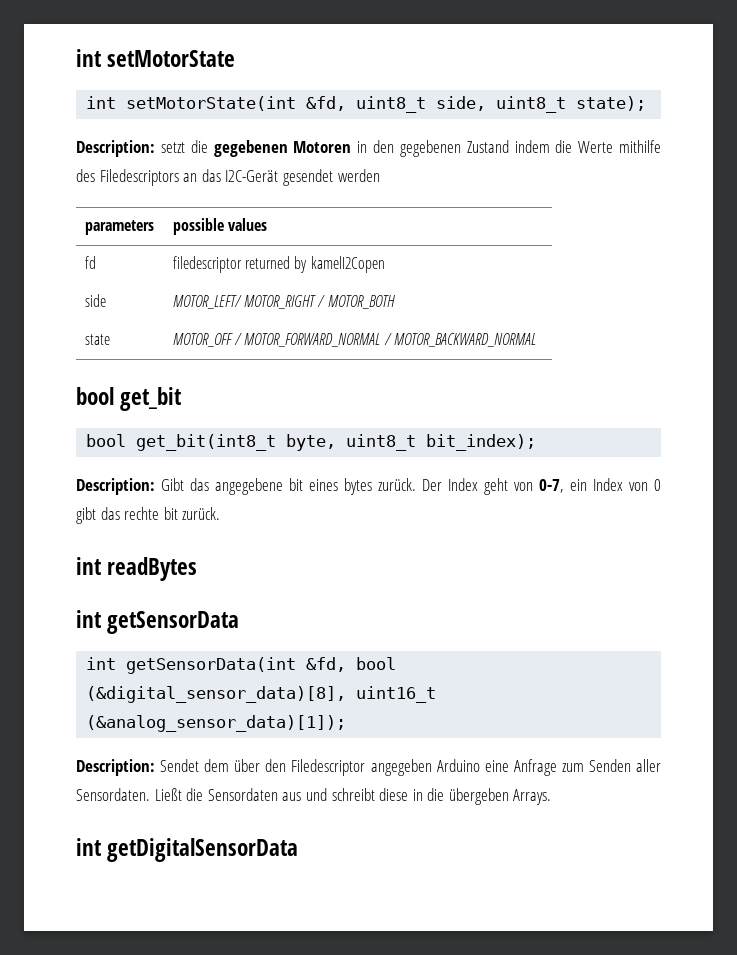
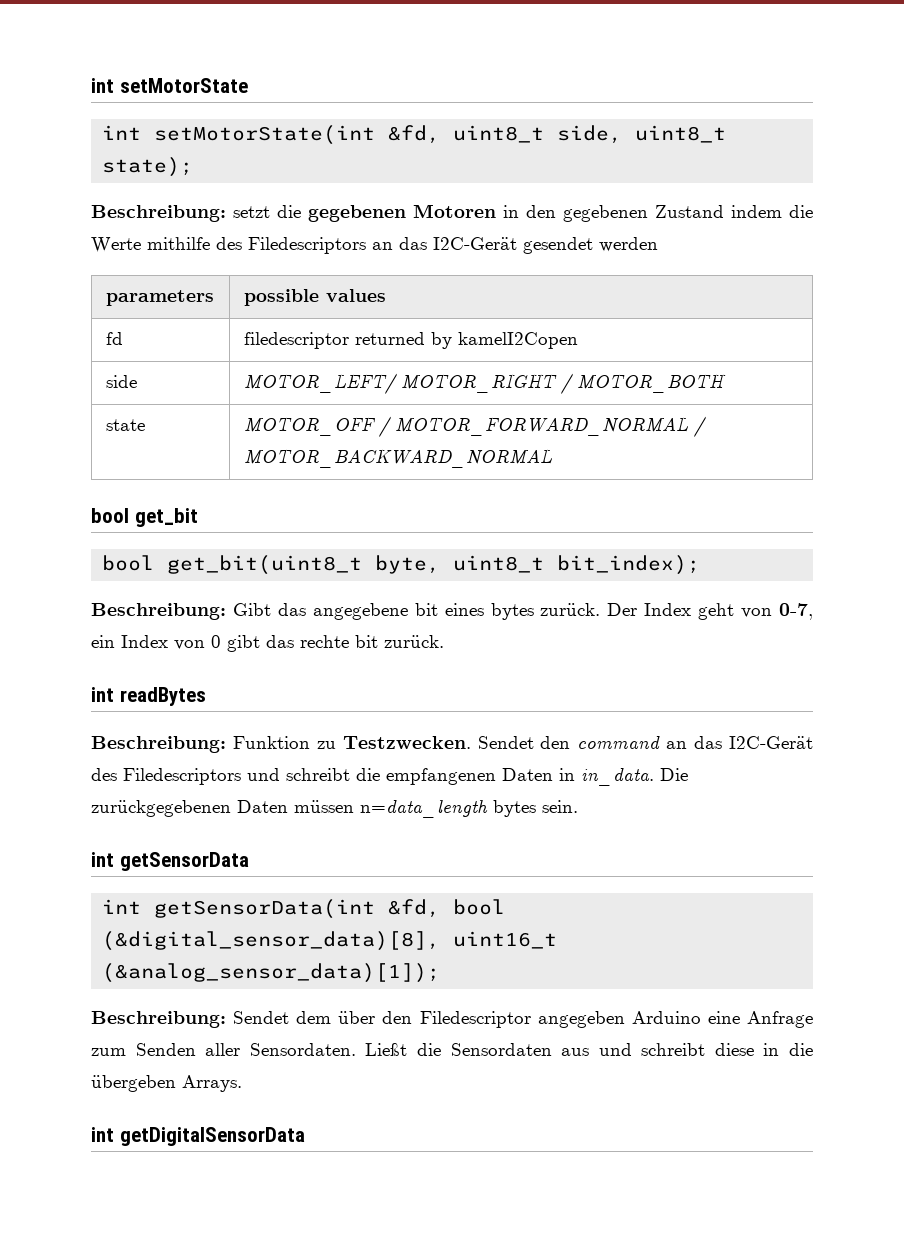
- Description: setzt die gegebenen Motoren in den gegebenen Zustand indem die Werte mithilfe des Filedescriptors an das I2C-Gerät gesendet werden
+ Beschreibung: setzt die gegebenen Motoren in den gegebenen Zustand indem die Werte mithilfe des Filedescriptors an das I2C-Gerät gesendet werden
- bool get_bit(int8_t byte, uint8_t bit_index);
+ bool get_bit(uint8_t byte, uint8_t bit_index);
- Description: Gibt das angegebene bit eines bytes zurück.
+ Beschreibung: Gibt das angegebene bit eines bytes zurück.
+ Beschreibung: Funktion zu Testzwecken. Sendet den command an das I2C-Gerät des Filedescriptors und schreibt die empfangenen Daten in in_data. Die zurückgegebenen Daten müssen n=data_length bytes sein.
- Description: Sendet dem über den Filedescriptor angegeben Arduino eine Anfrage zum Senden aller Sensordaten.
+ Beschreibung: Sendet dem über den Filedescriptor angegeben Arduino eine Anfrage zum Senden aller Sensordaten.

